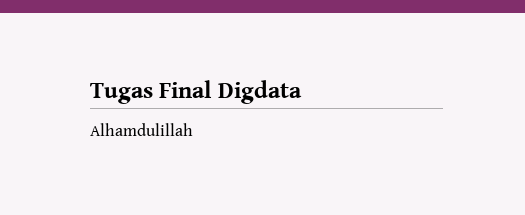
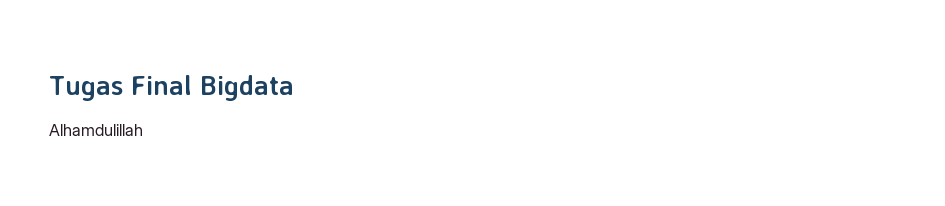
- Tugas Final Digdata
+ Tugas Final Bigdata

